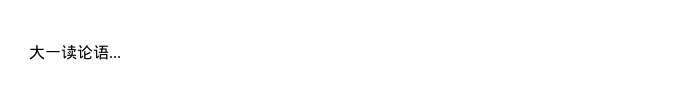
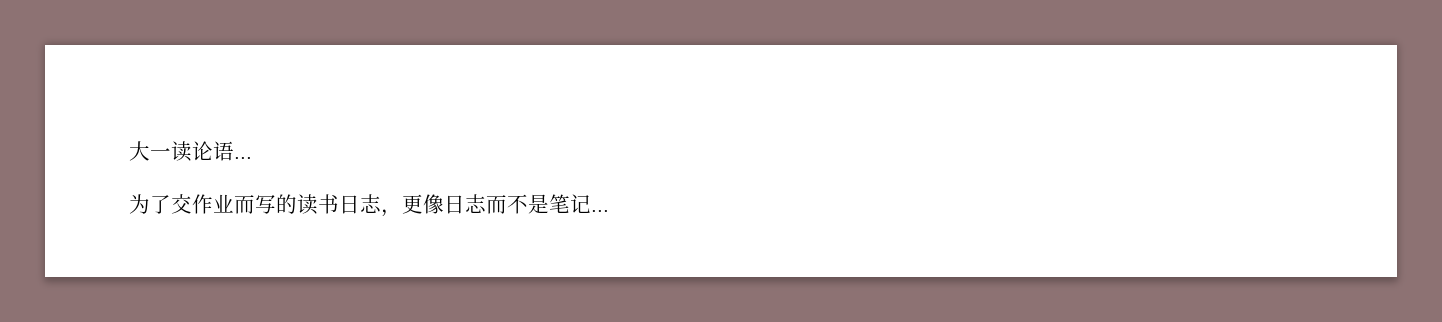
+ 为了交作业而写的读书日志，更像日志而不是笔记...

